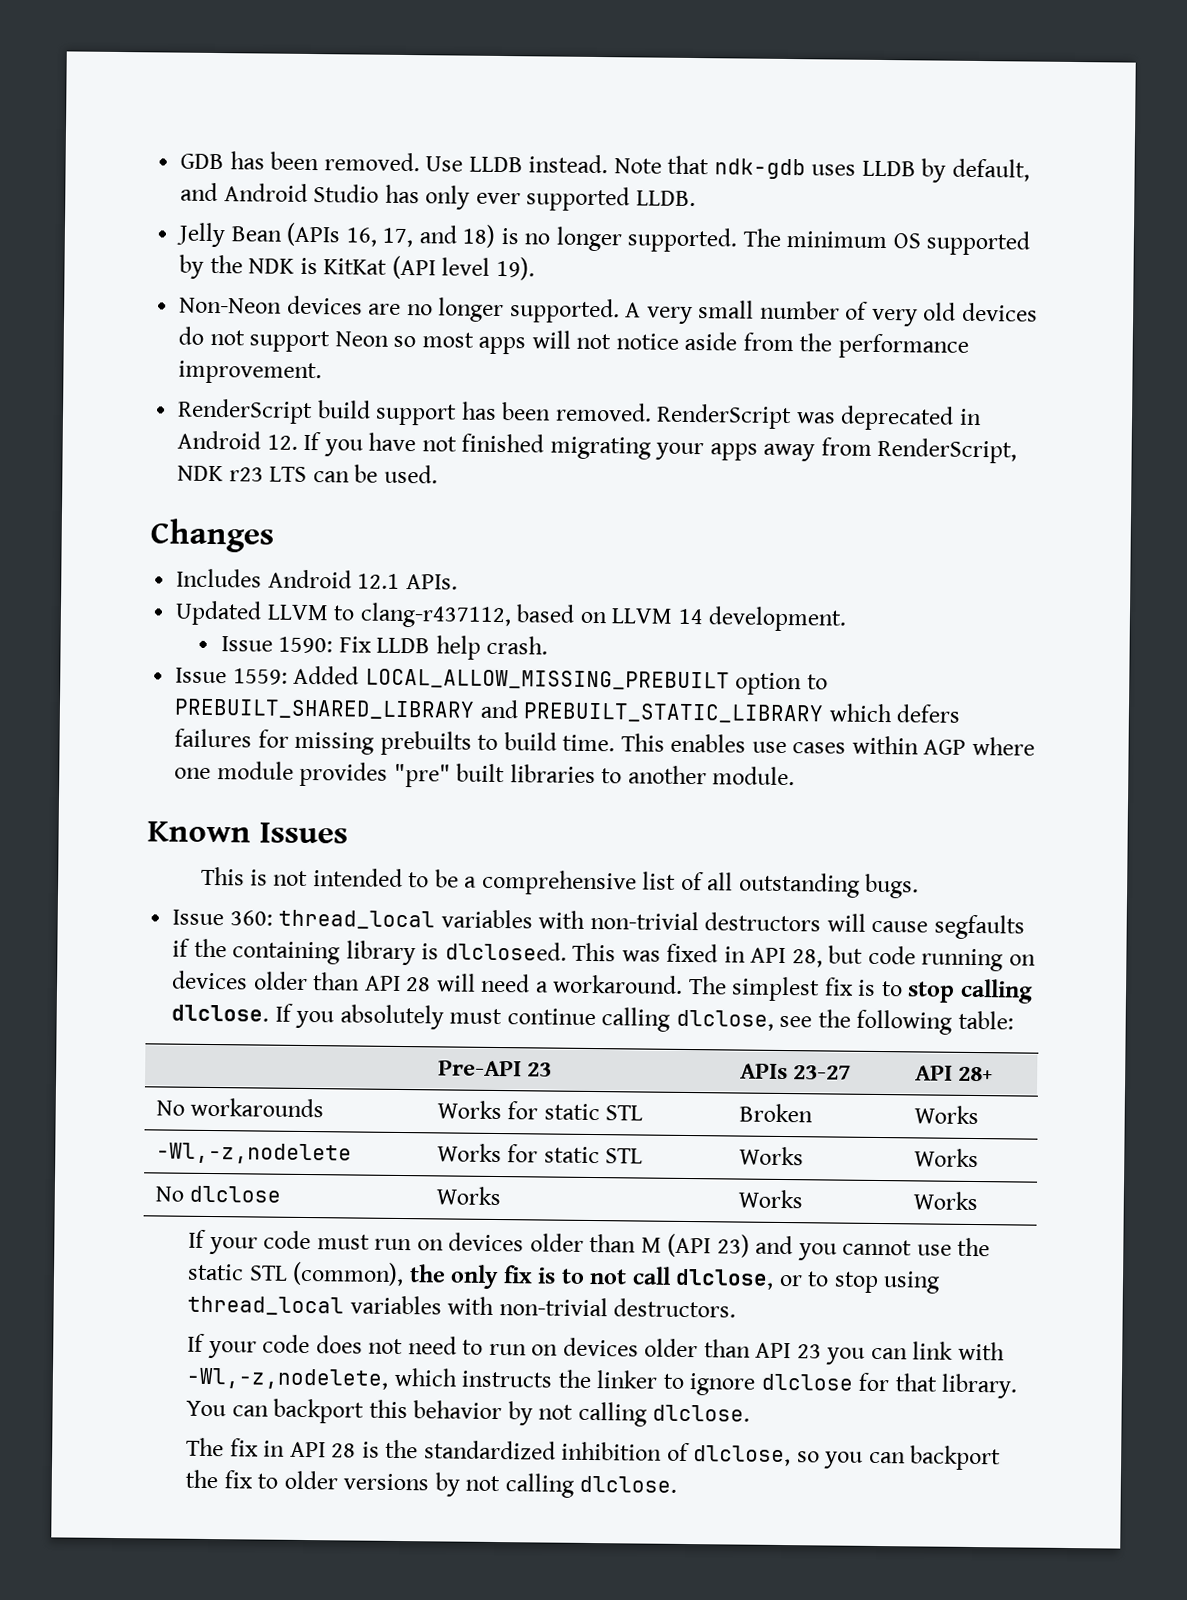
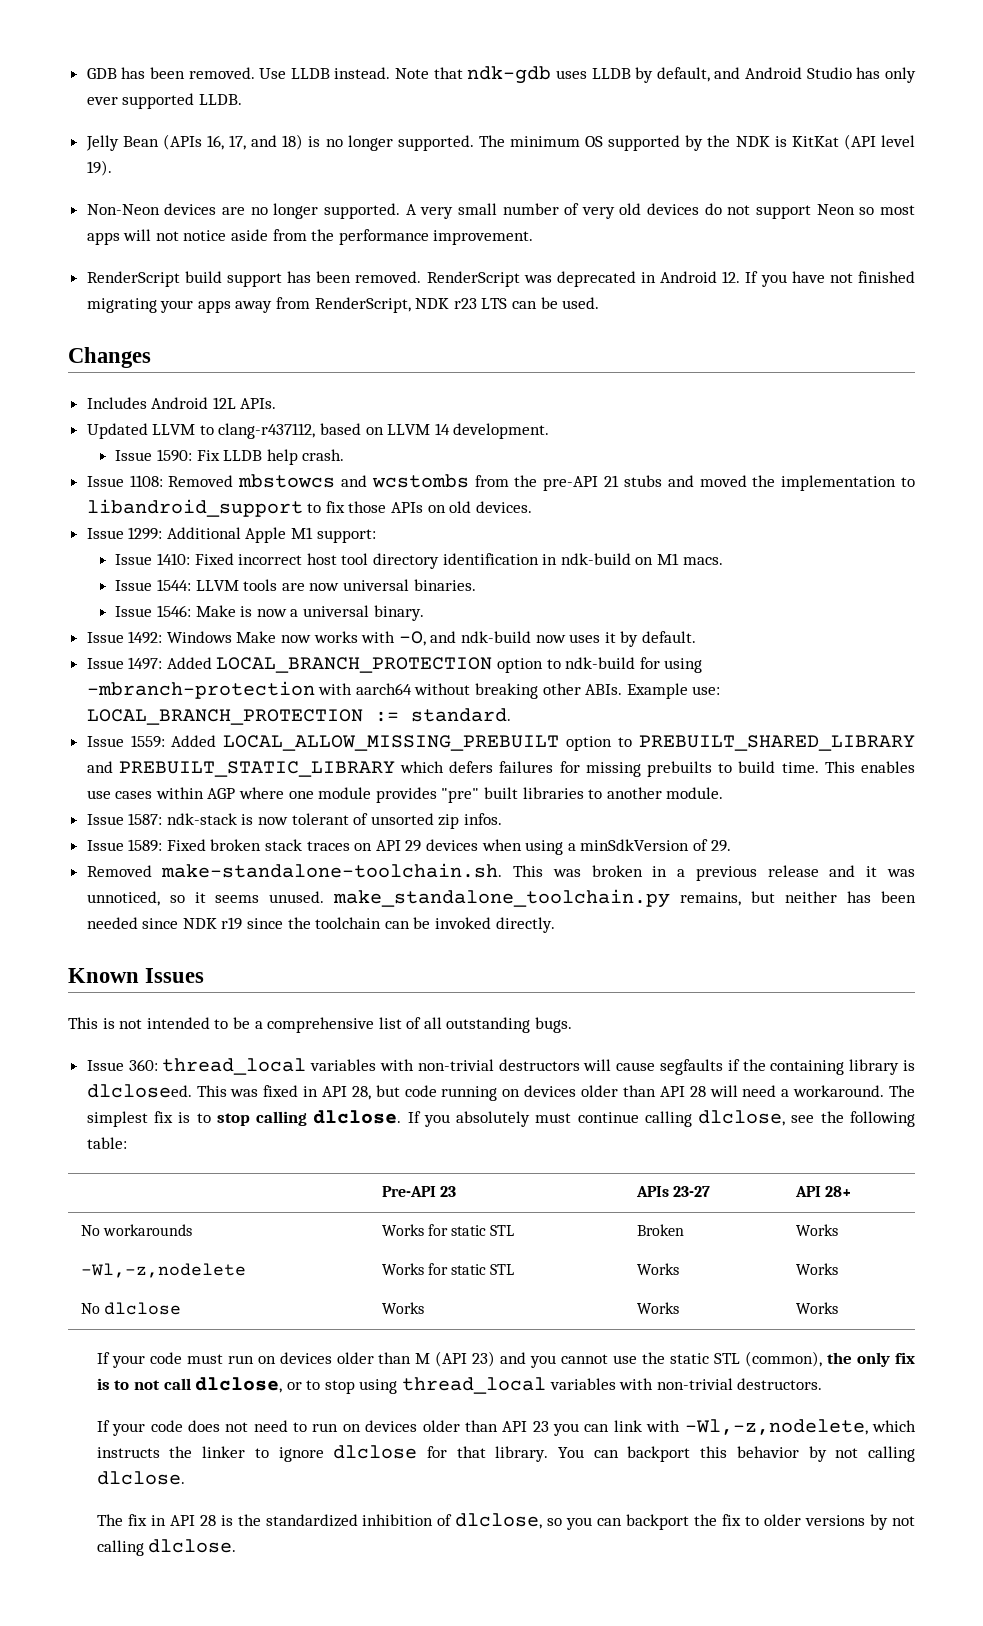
- Includes Android 12.1 APIs.
+ Includes Android 12L APIs.
+ Issue 1108: Removed mbstowcs and wcstombs from the pre-API 21 stubs and moved the implementation to libandroid_support to fix those APIs on old devices.
+ Issue 1299: Additional Apple M1 support:
+ Issue 1410: Fixed incorrect host tool directory identification in ndk-build on M1 macs.
+ Issue 1544: LLVM tools are now universal binaries.
+ Issue 1546: Make is now a universal binary.
+ Issue 1492: Windows Make now works with -O, and ndk-build now uses it by default.
+ Issue 1497: Added LOCAL_BRANCH_PROTECTION option to ndk-build for using -mbranch-protection with aarch64 without breaking other ABIs. Example use: LOCAL_BRANCH_PROTECTION := standard.
+ Issue 1587: ndk-stack is now tolerant of unsorted zip infos.
+ Issue 1589: Fixed broken stack traces on API 29 devices when using a minSdkVersion of 29.
+ Removed make-standalone-toolchain.sh. This was broken in a previous release and it was unnoticed, so it seems unused. make_standalone_toolchain.py remains, but neither has been needed since NDK r19 since the toolchain can be invoked directly.

